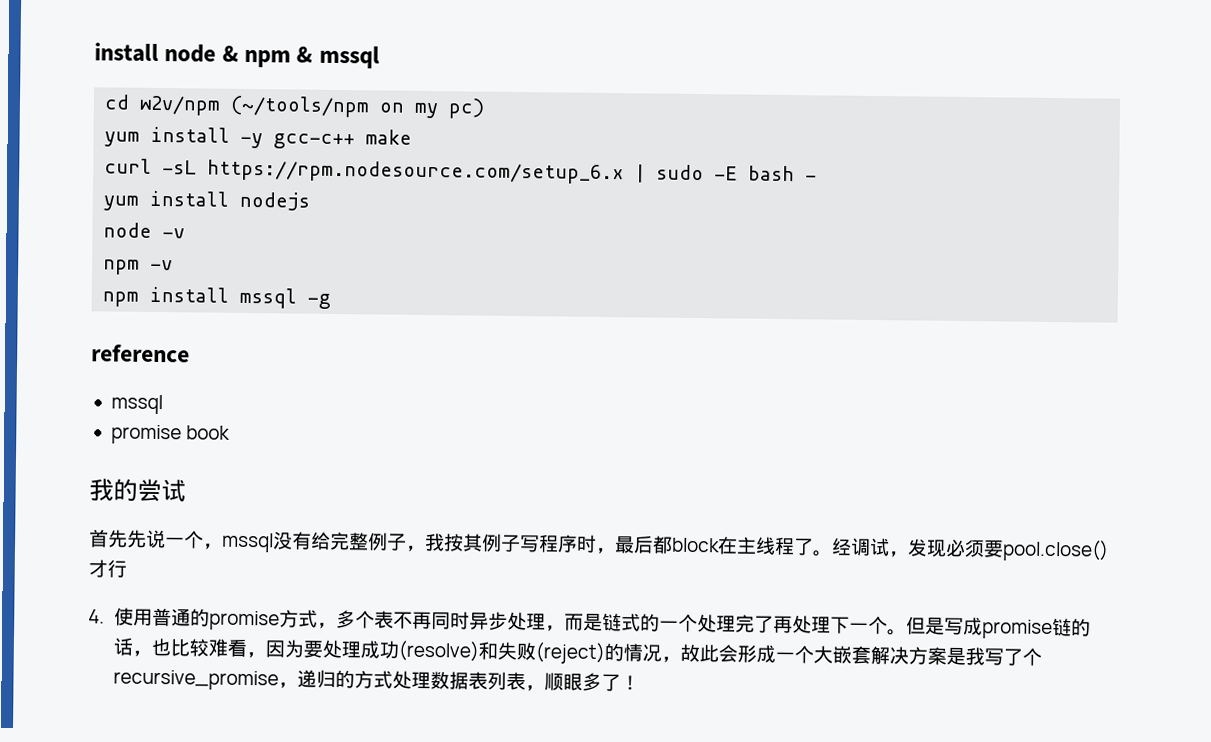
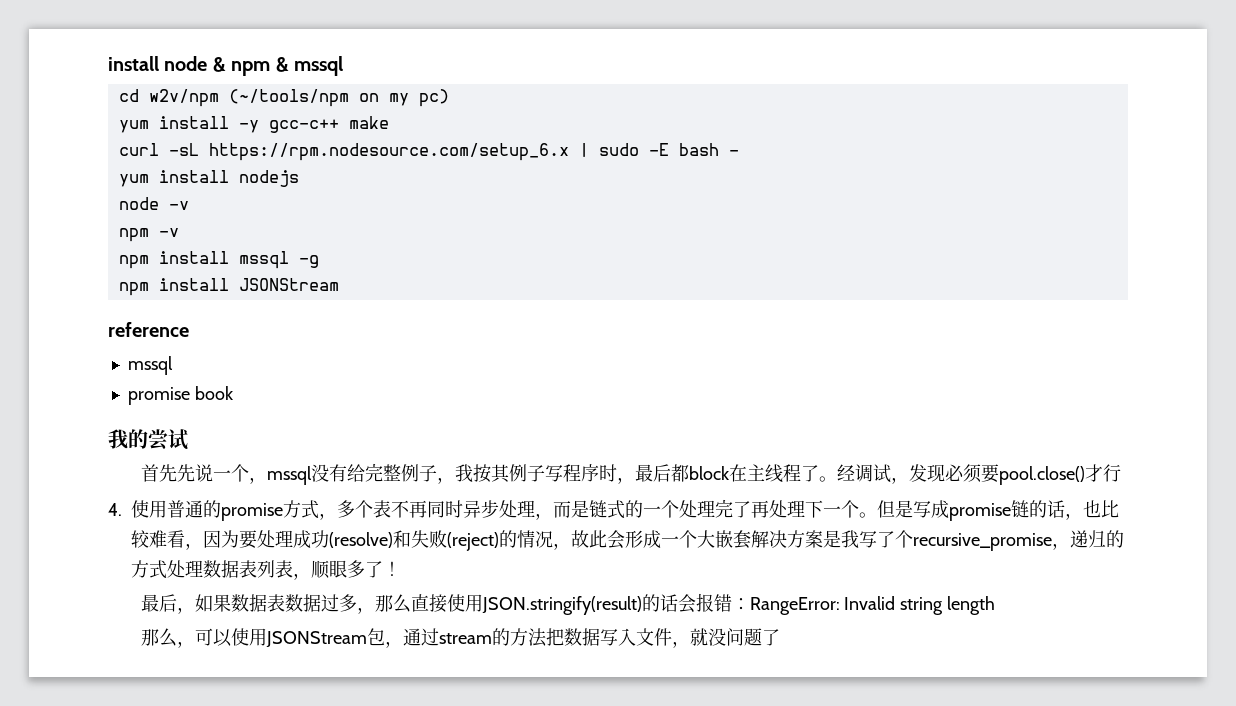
+ npm install JSONStream
+ 最后，如果数据表数据过多，那么直接使用JSON.stringify(result)的话会报错：RangeError: Invalid string length
+ 那么，可以使用JSONStream包，通过stream的方法把数据写入文件，就没问题了

